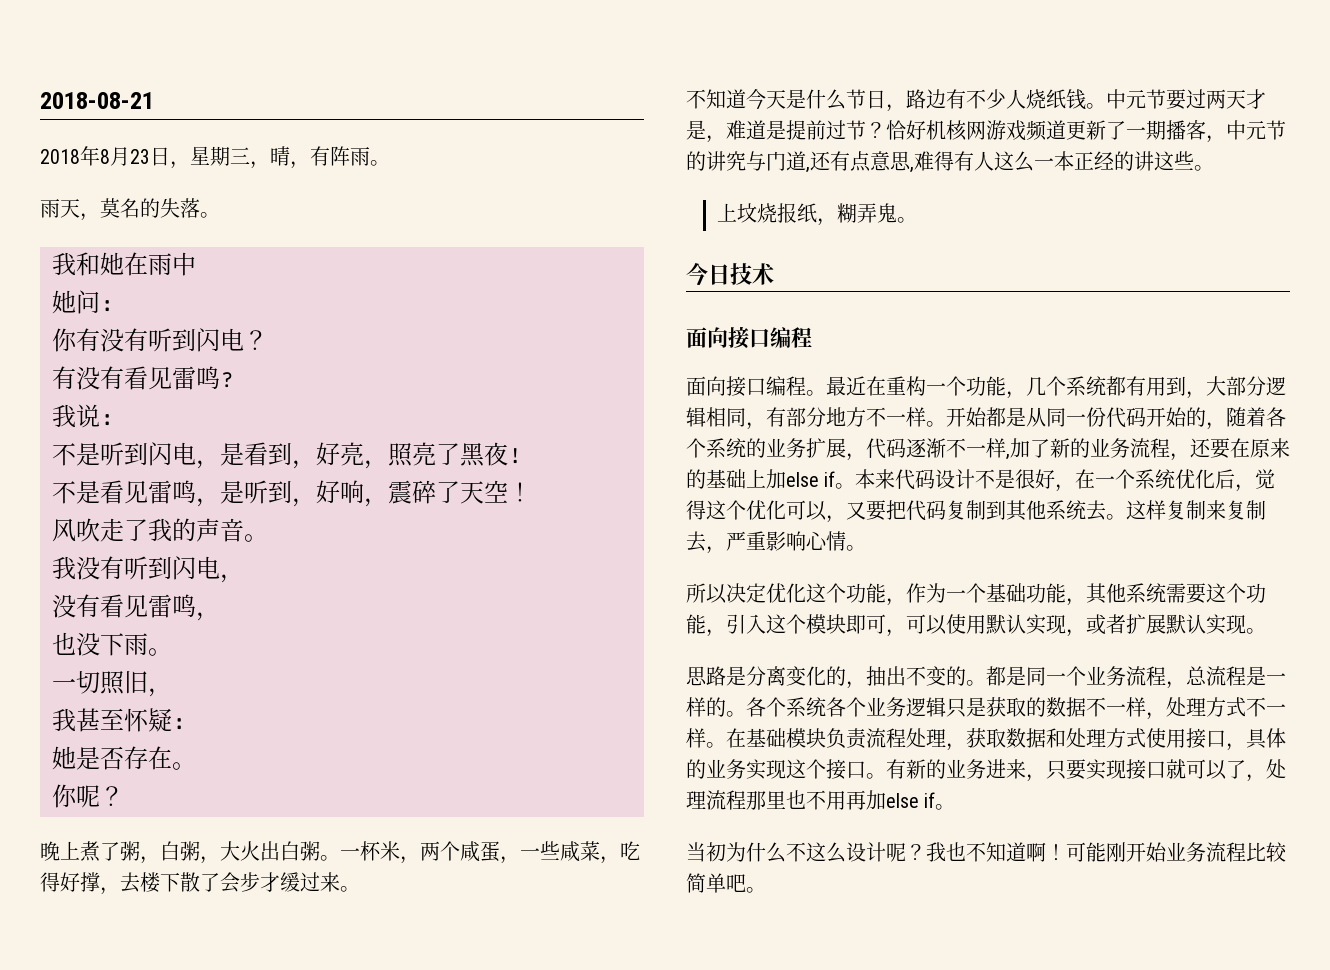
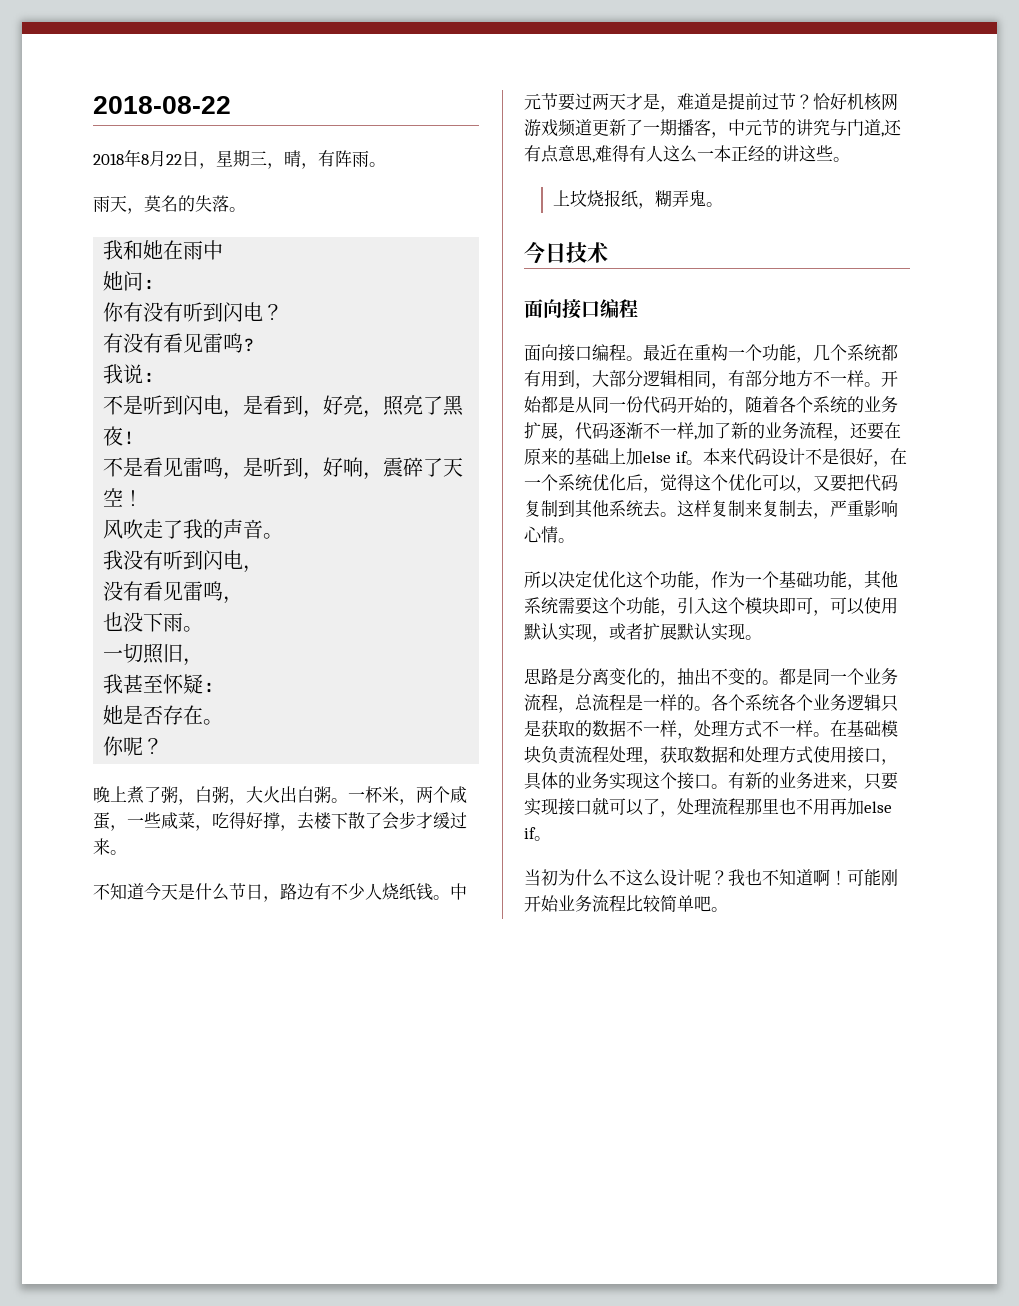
- 2018-08-21
+ 2018-08-22
- 2018年8月23日，星期三，晴，有阵雨。
+ 2018年8月22日，星期三，晴，有阵雨。

